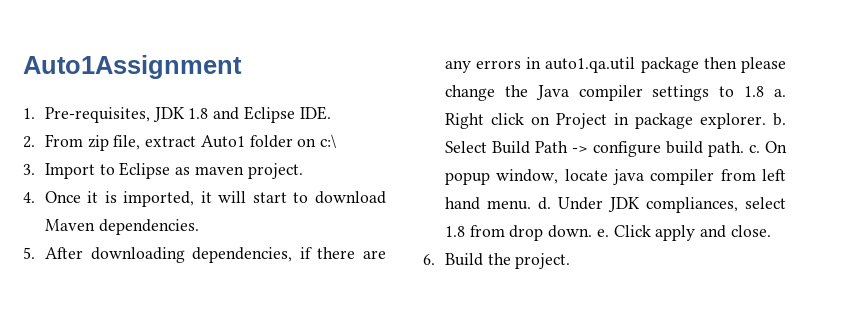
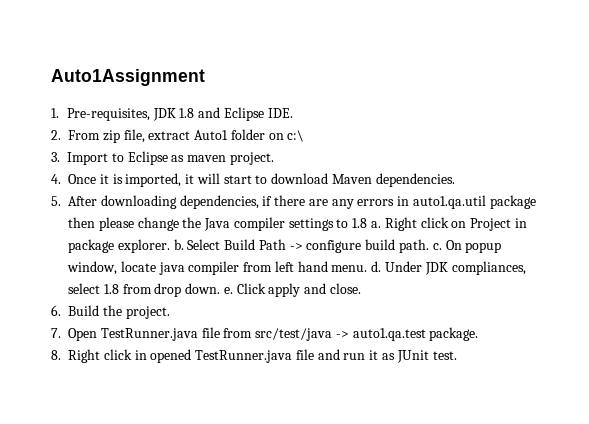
+ 7. Open TestRunner.java file from src/test/java -> auto1.qa.test package.
+ 8. Right click in opened TestRunner.java file and run it as JUnit test.

